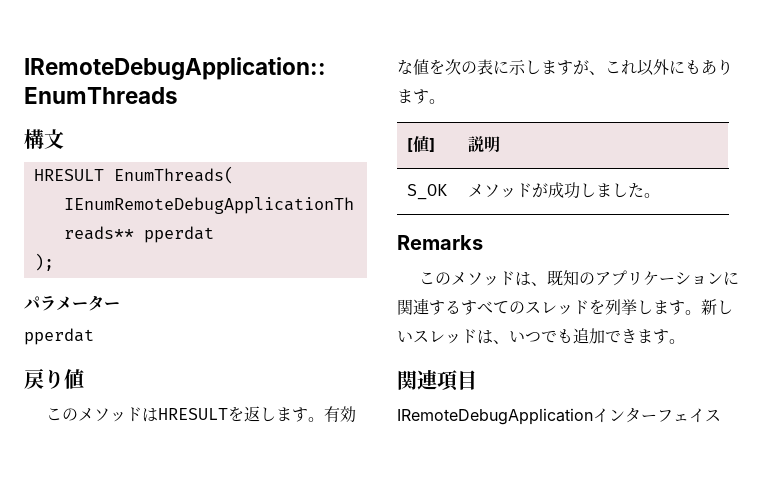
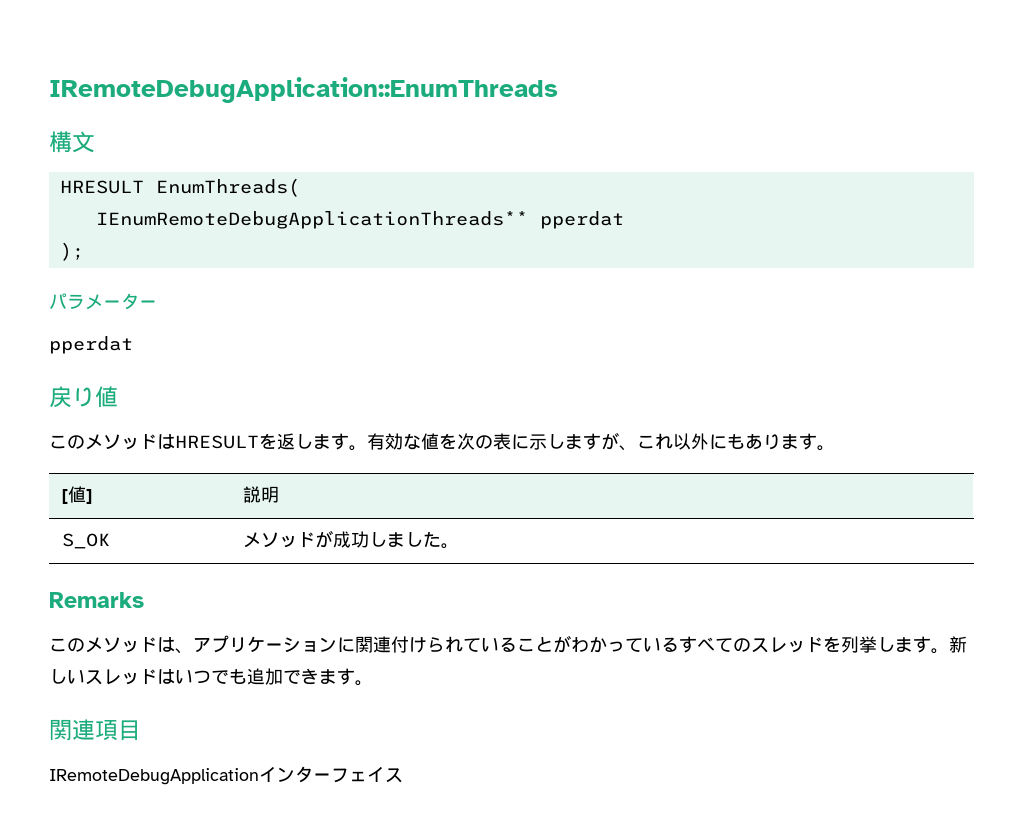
- このメソッドは、既知のアプリケーションに関連するすべてのスレッドを列挙します。
+ このメソッドは、アプリケーションに関連付けられていることがわかっているすべてのスレッドを列挙します。
- 新しいスレッドは、いつでも追加できます。
+ 新しいスレッドはいつでも追加できます。

